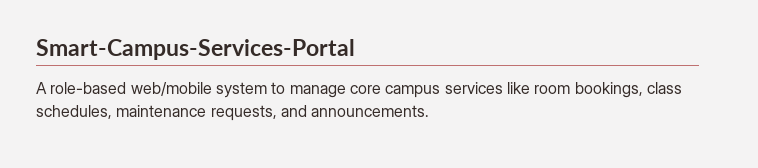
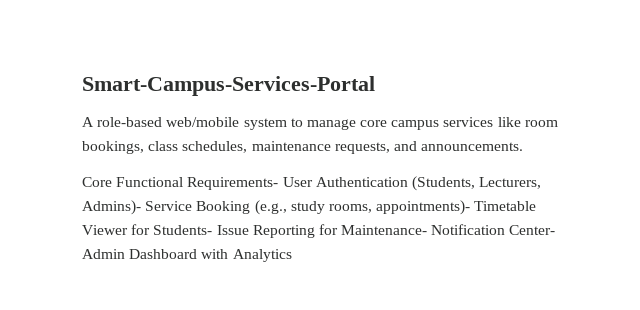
+ Core Functional Requirements- User Authentication (Students, Lecturers, Admins)- Service Booking (e.g., study rooms, appointments)- Timetable Viewer for Students- Issue Reporting for Maintenance- Notification Center- Admin Dashboard with Analytics

